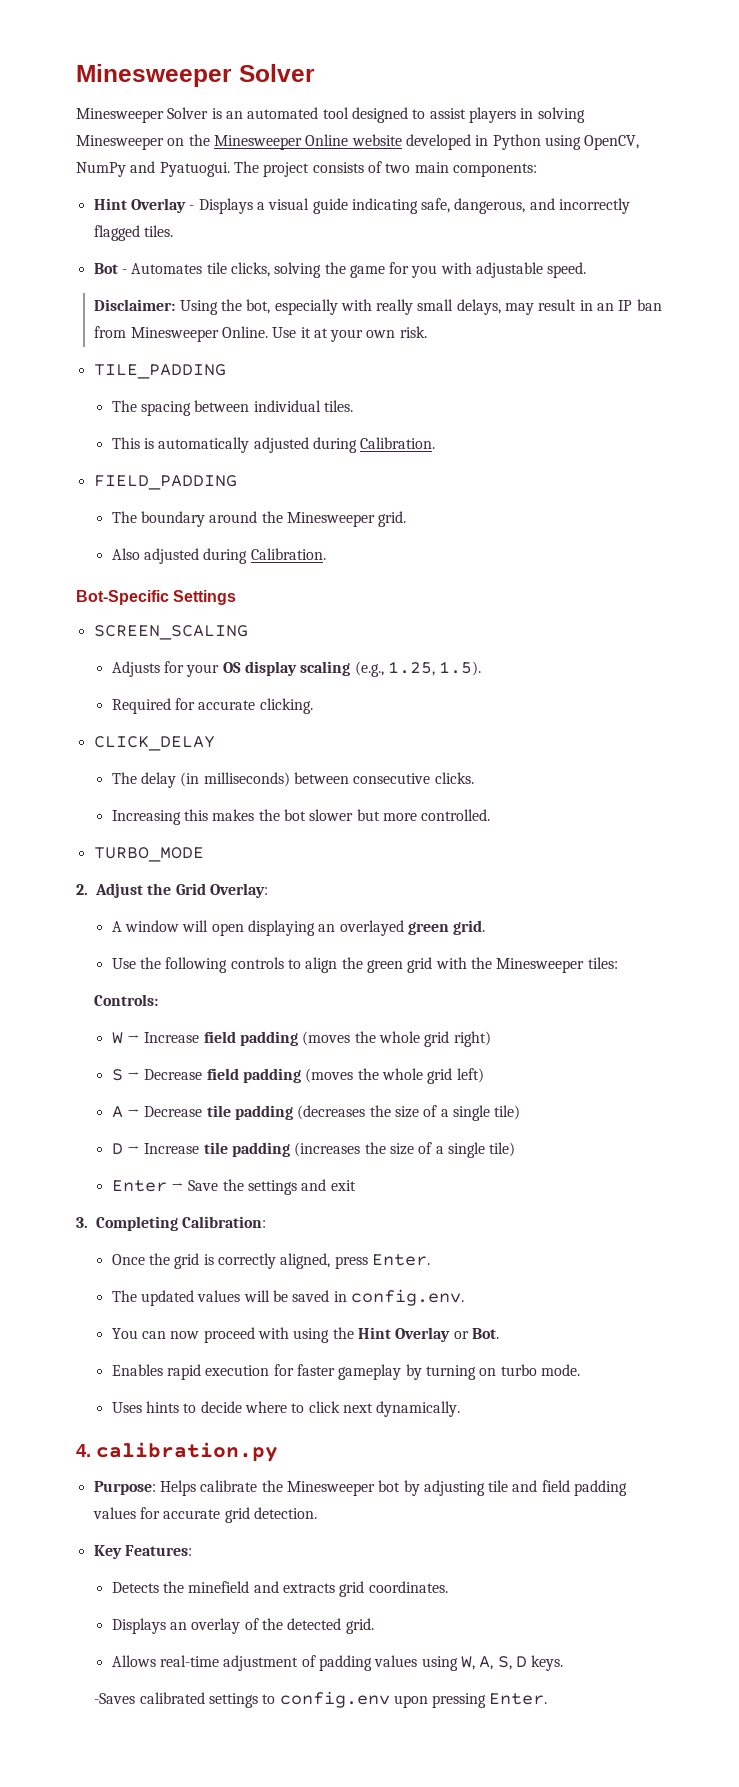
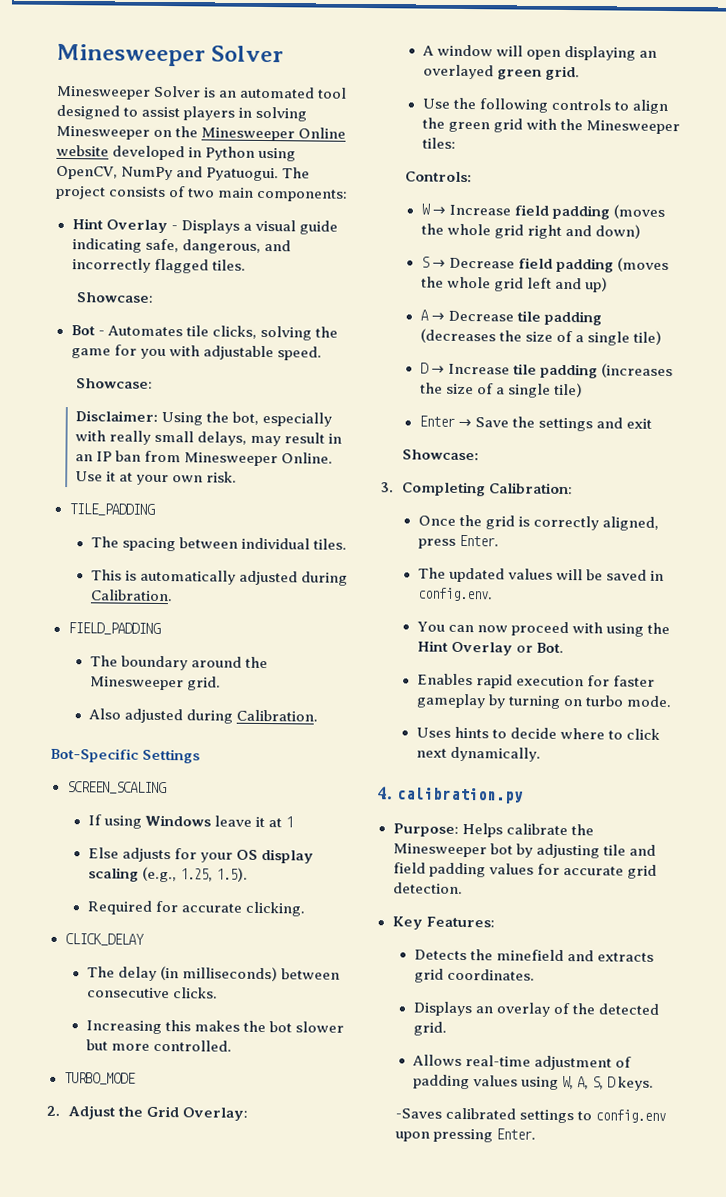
  Hint Overlay - Displays a visual guide indicating safe, dangerous, and incorrectly flagged tiles.
+ Showcase:
  Bot - Automates tile clicks, solving the game for you with adjustable speed.
+ Showcase:
- Adjusts for your OS display scaling (e.g., 1.25, 1.5).
+ If using Windows leave it at 1
+ Else adjusts for your OS display scaling (e.g., 1.25, 1.5).
- W → Increase field padding (moves the whole grid right)
+ W → Increase field padding (moves the whole grid right and down)
- S → Decrease field padding (moves the whole grid left)
+ S → Decrease field padding (moves the whole grid left and up)
  Enter → Save the settings and exit
+ Showcase:

